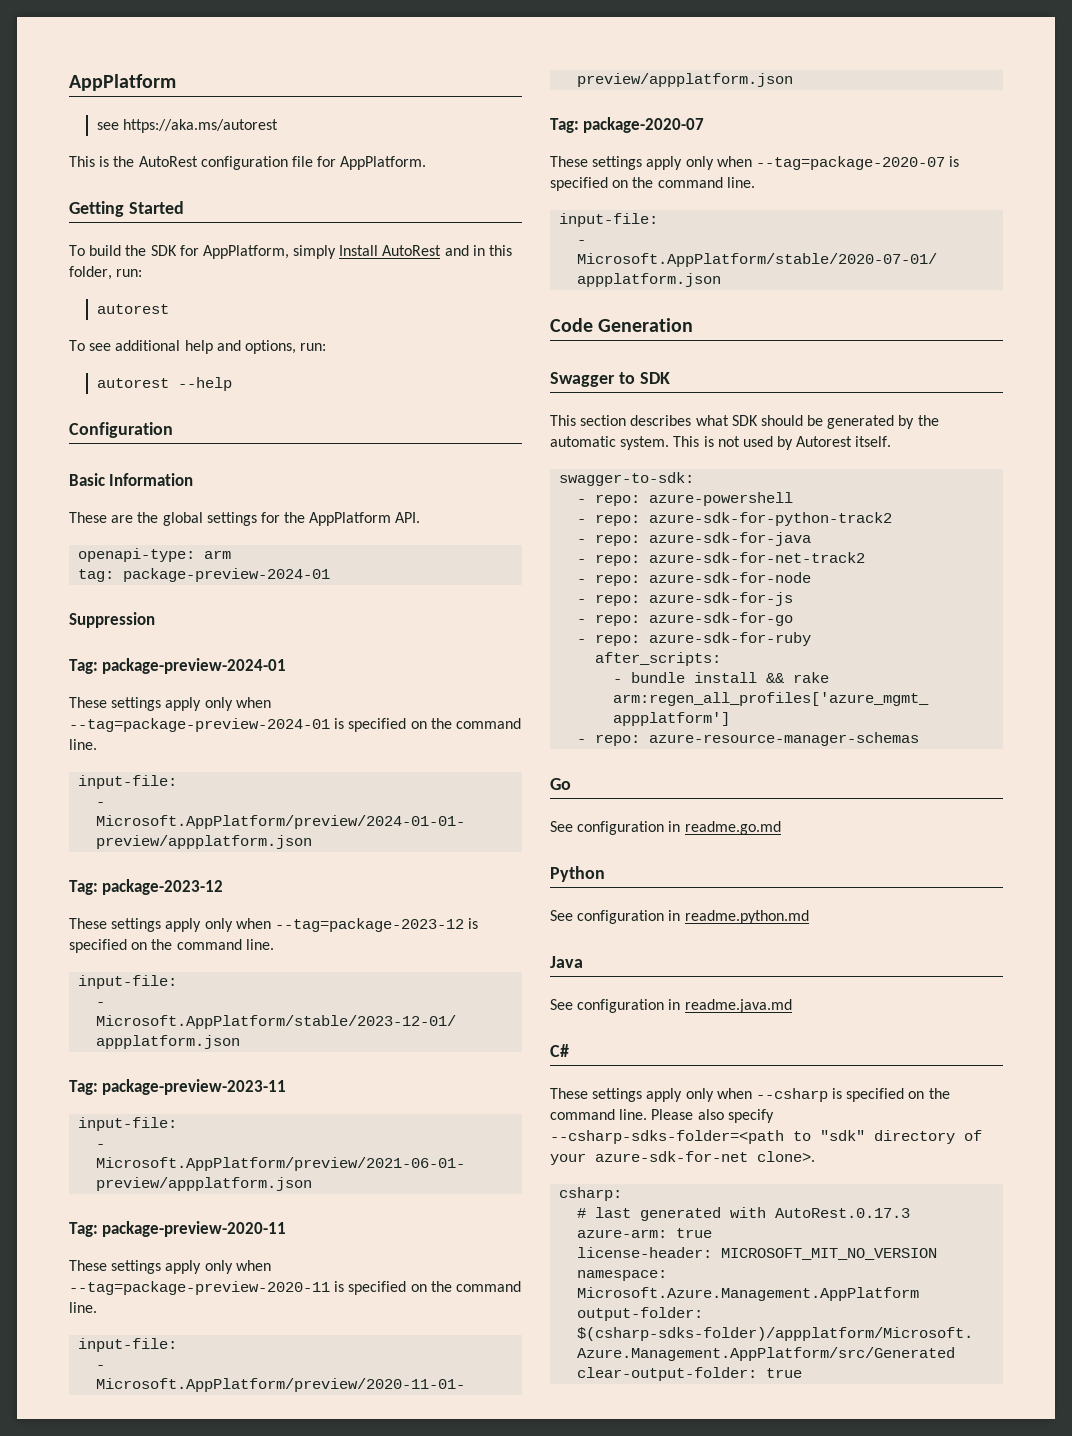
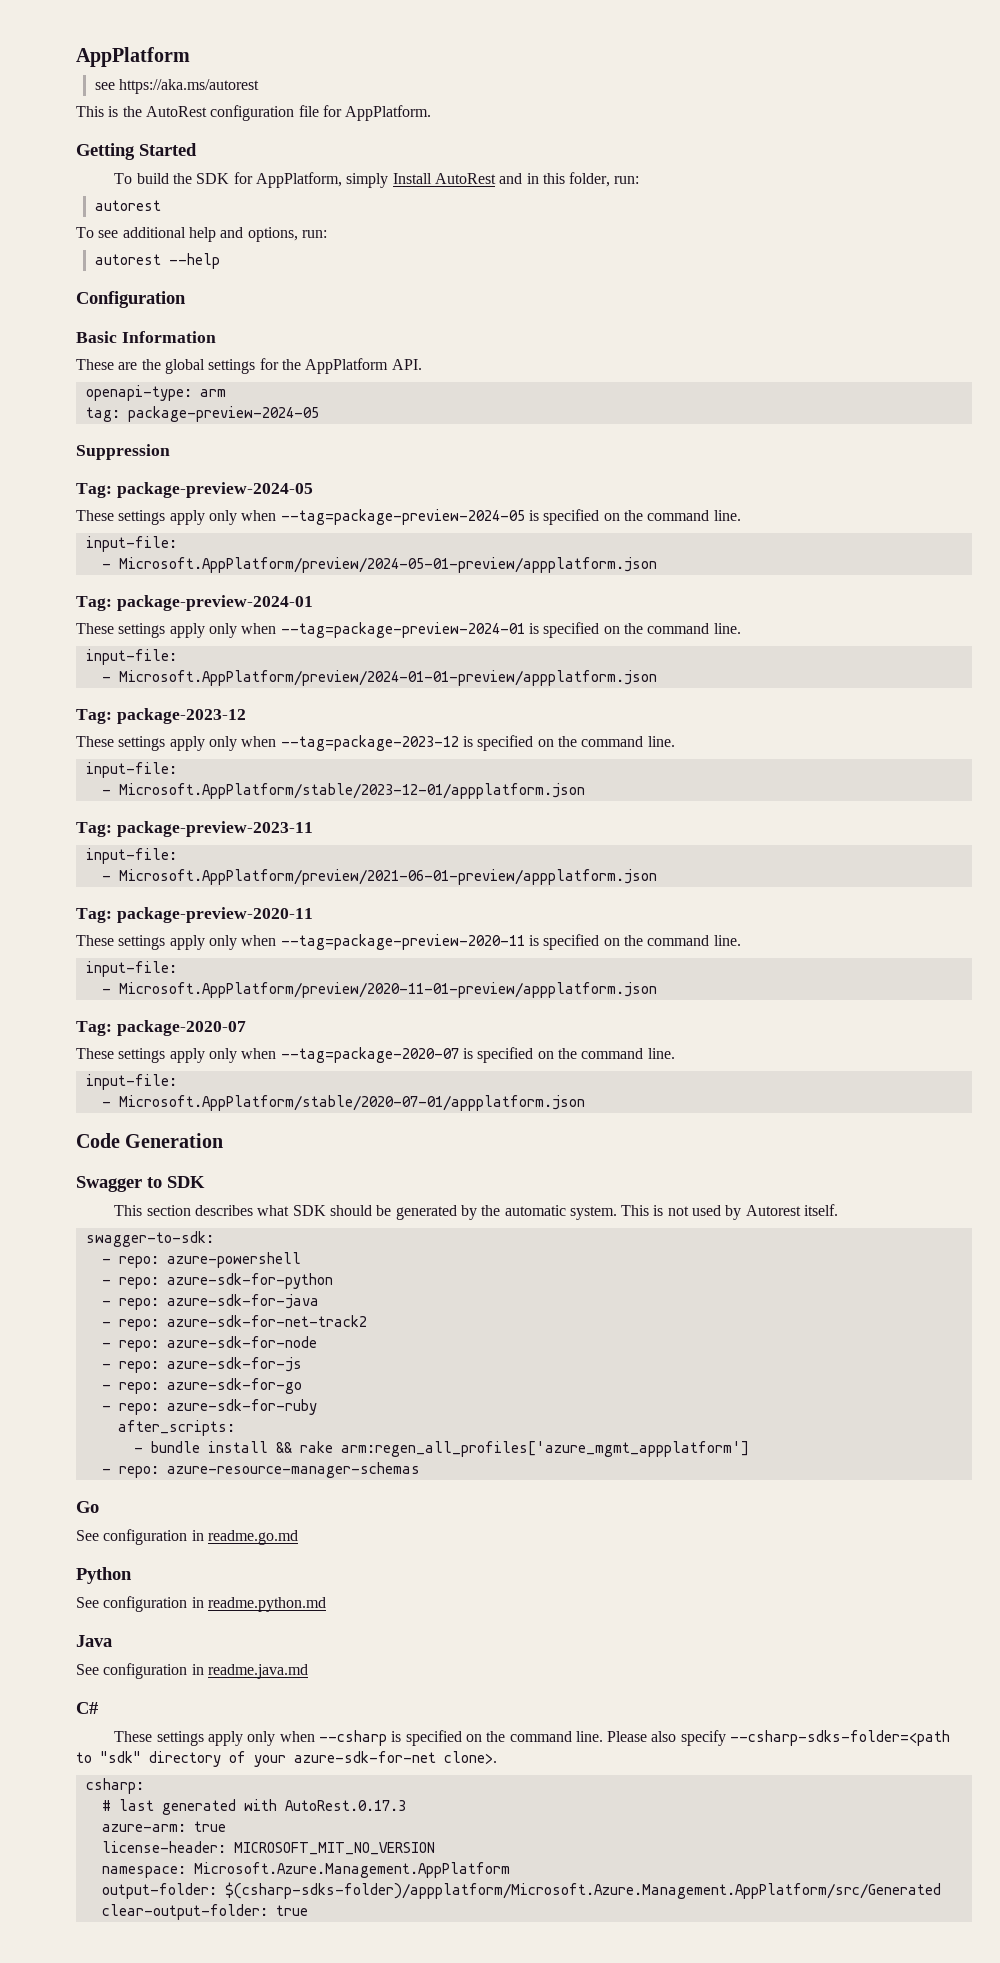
- tag: package-preview-2024-01
+ tag: package-preview-2024-05
+ Tag: package-preview-2024-05
+ These settings apply only when --tag=package-preview-2024-05 is specified on the command line.
+ input-file:
+ - Microsoft.AppPlatform/preview/2024-05-01-preview/appplatform.json
- - repo: azure-sdk-for-python-track2
+ - repo: azure-sdk-for-python

